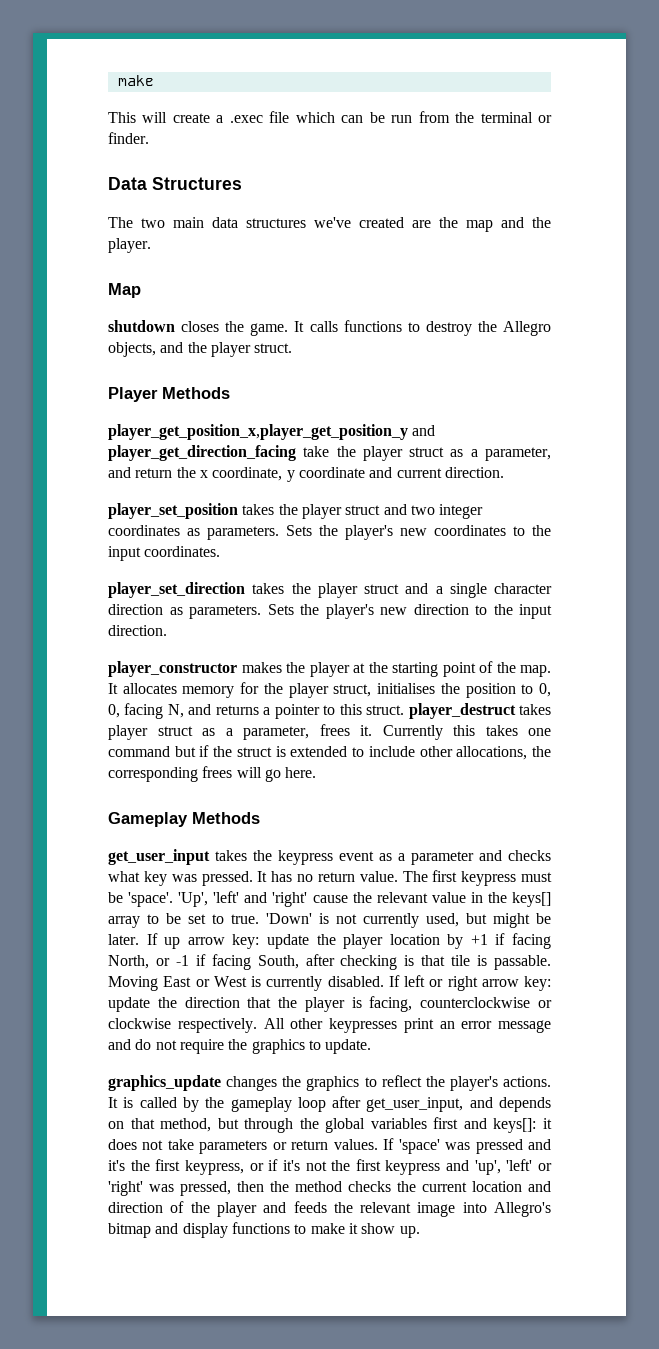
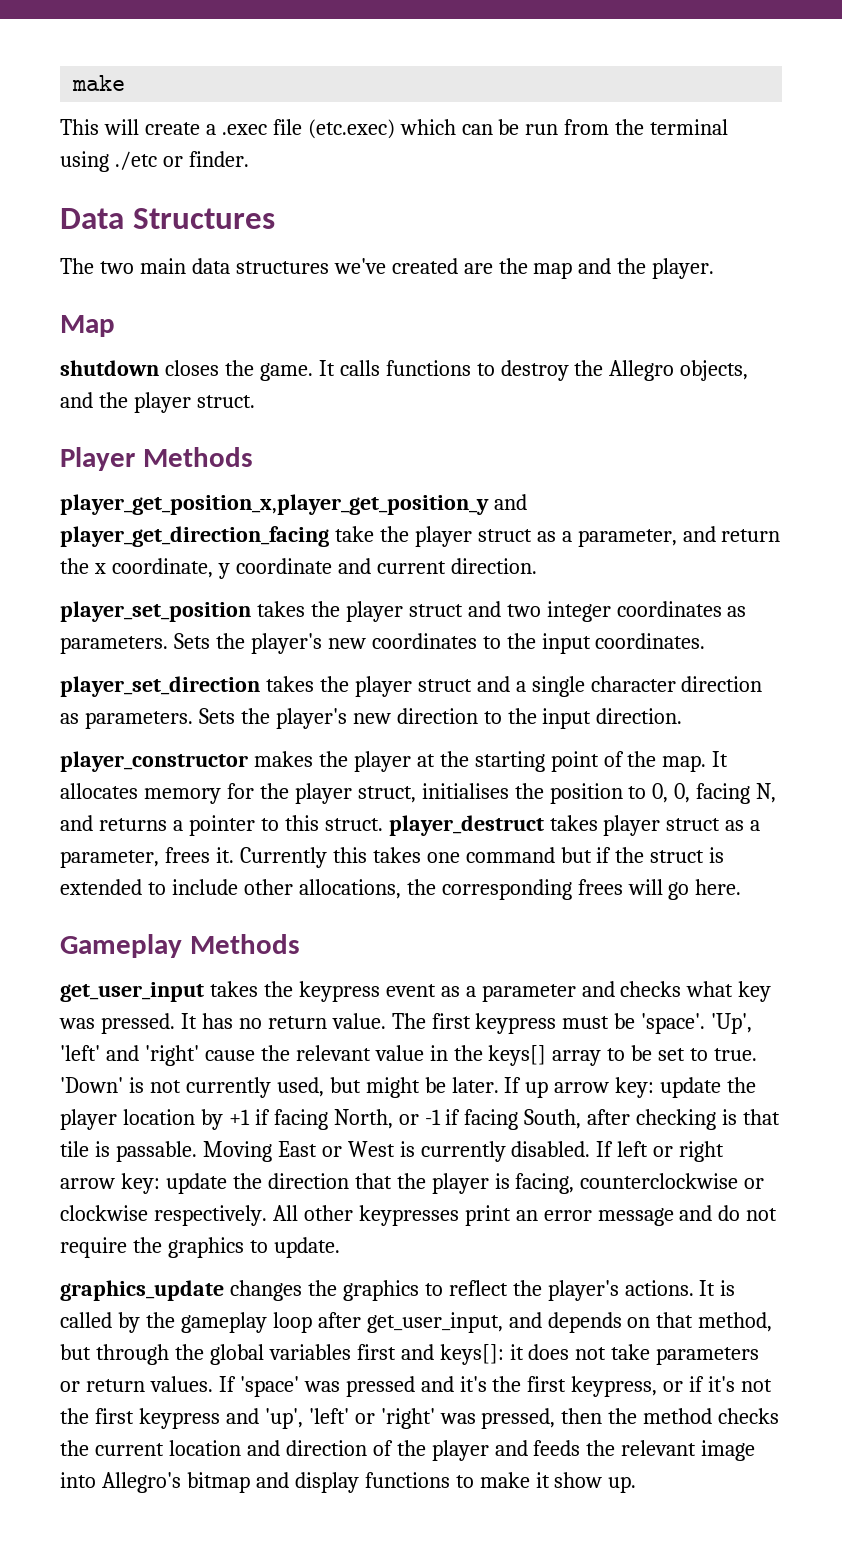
- This will create a .exec file which can be run from the terminal or finder.
+ This will create a .exec file (etc.exec) which can be run from the terminal using ./etc or finder.

